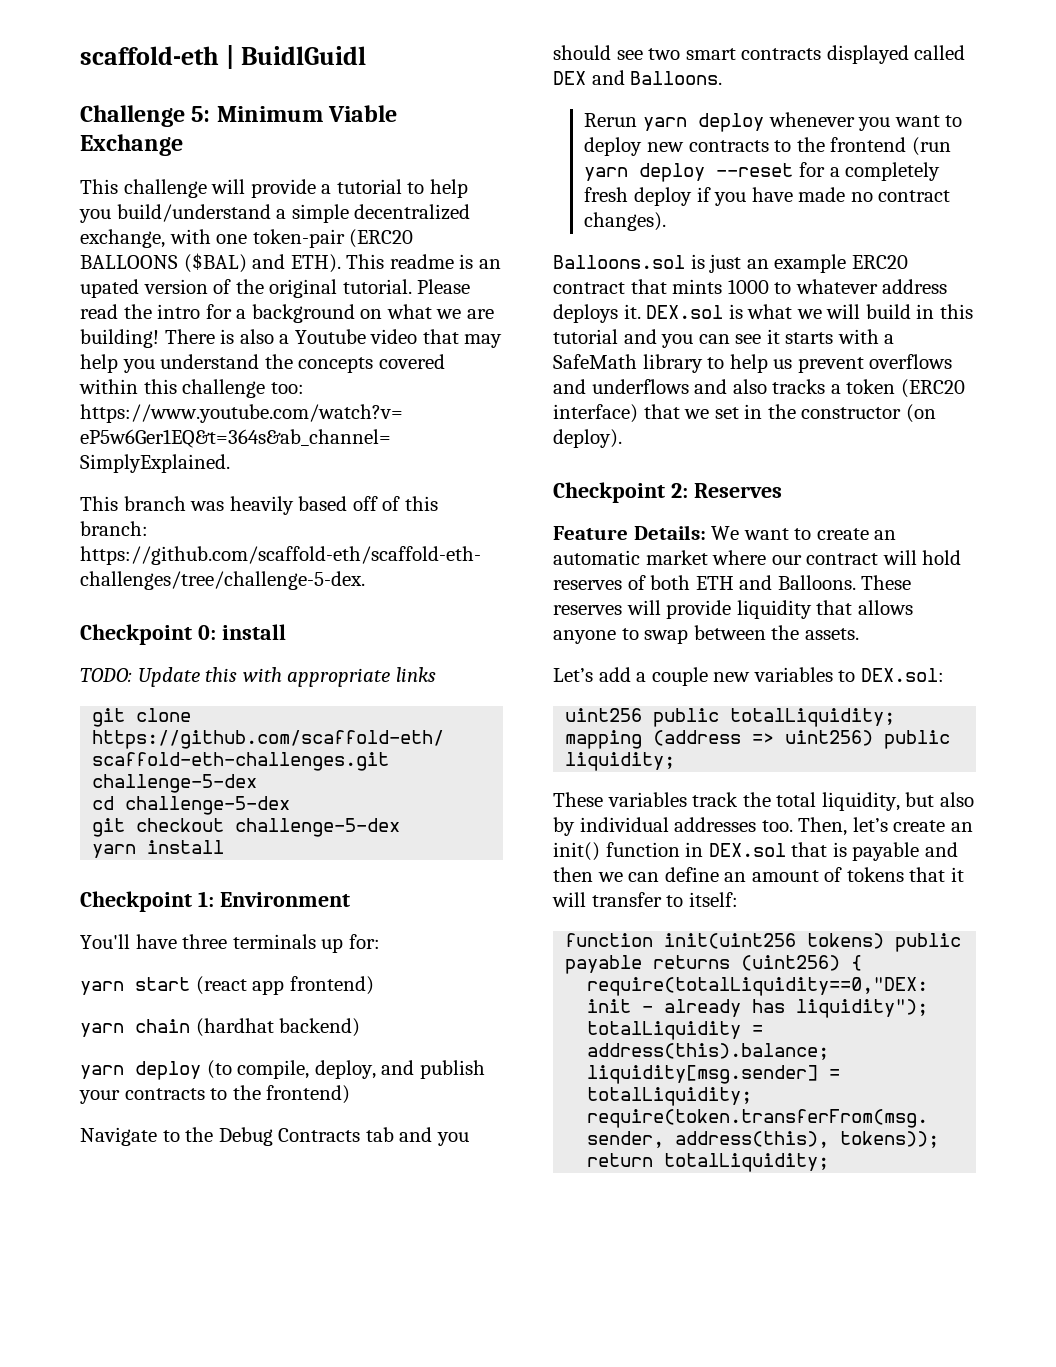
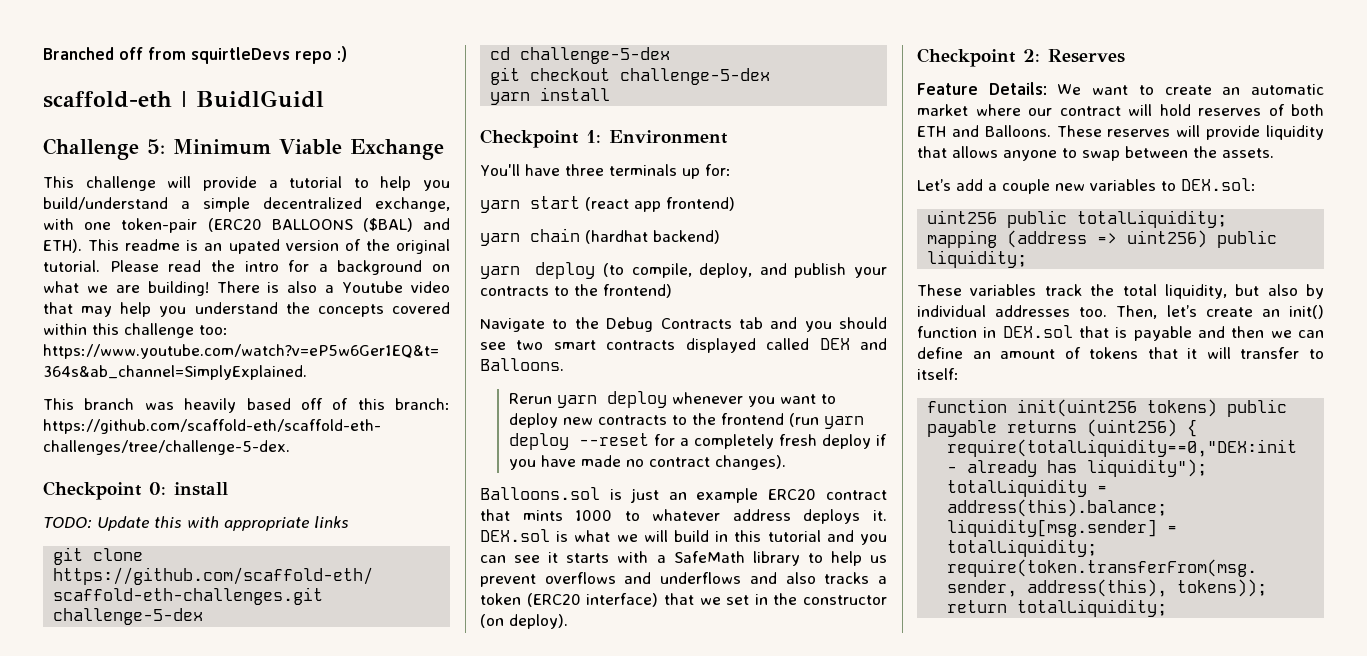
+ Branched off from squirtleDevs repo :)

